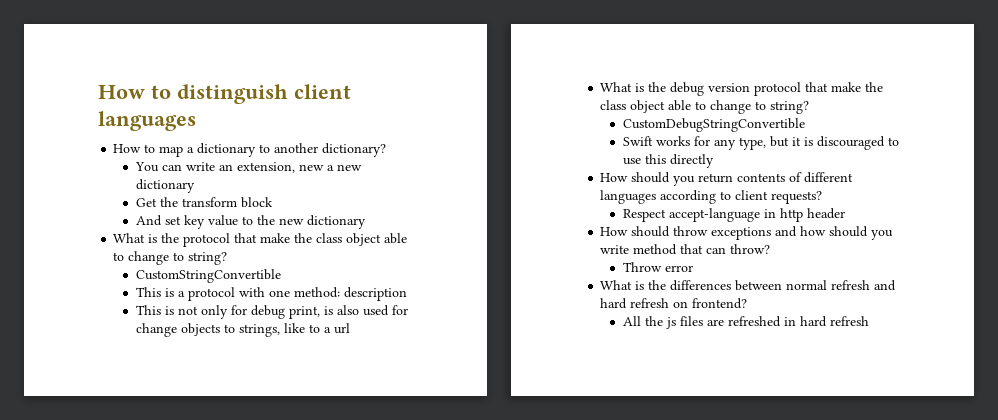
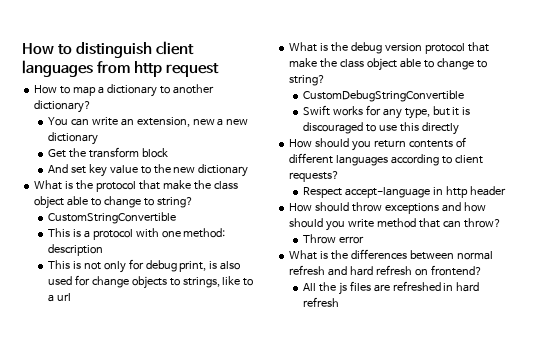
- How to distinguish client languages
+ How to distinguish client languages from http request

